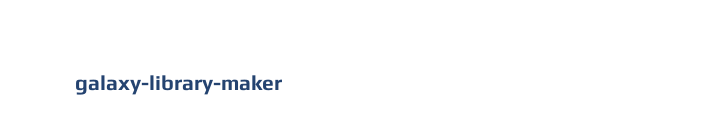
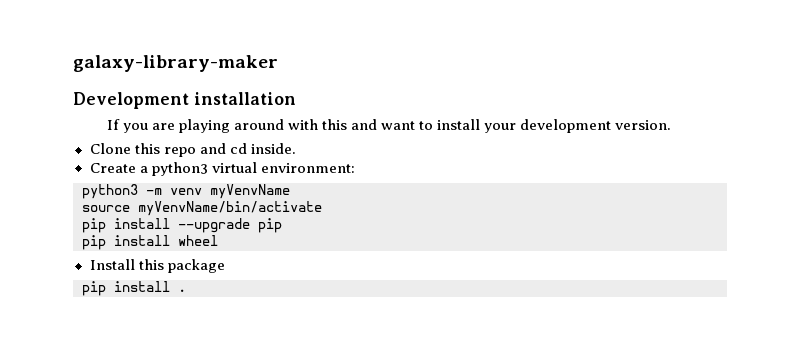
+ Development installation
+ If you are playing around with this and want to install your development version.
+ Clone this repo and cd inside.
+ Create a python3 virtual environment:
+ python3 -m venv myVenvName
+ source myVenvName/bin/activate
+ pip install --upgrade pip
+ pip install wheel
+ Install this package
+ pip install .

